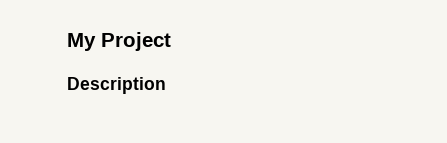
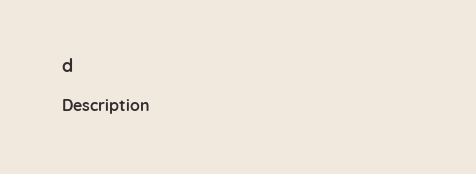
- My Project
+ d

